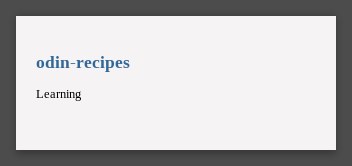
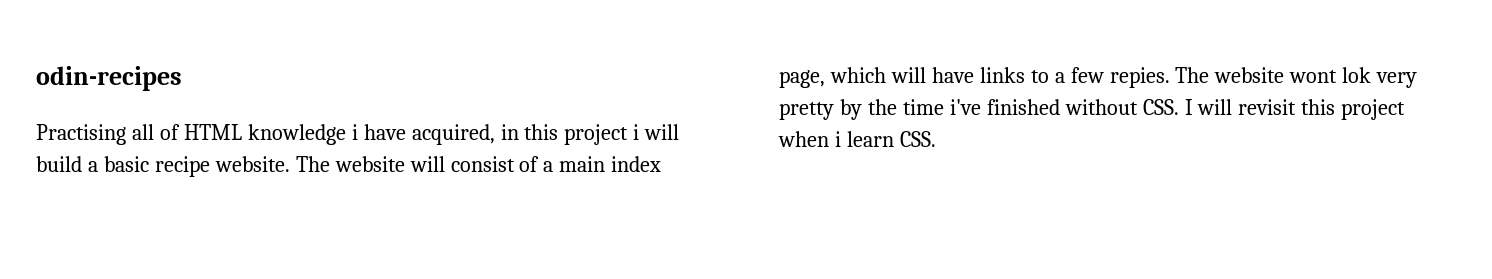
- Learning
+ Practising all of HTML knowledge i have acquired, in this project i will build a basic recipe website. The website will consist of a main index page, which will have links to a few repies. The website wont lok very pretty by the time i've finished without CSS. I will revisit this project when i learn CSS.

